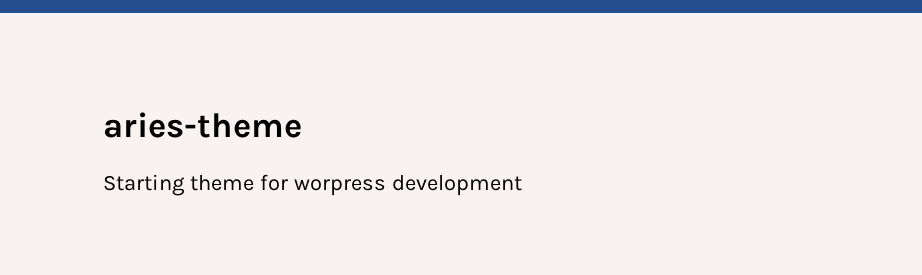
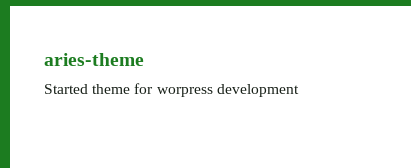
- Starting theme for worpress development
+ Started theme for worpress development

